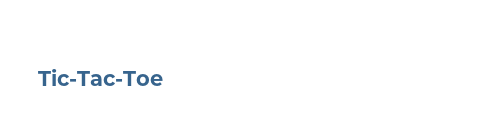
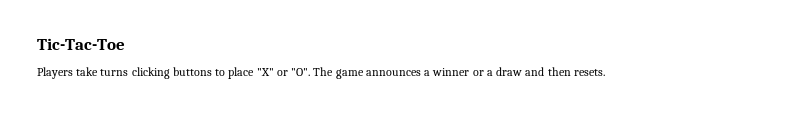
+ Players take turns clicking buttons to place "X" or "O". The game announces a winner or a draw and then resets.

